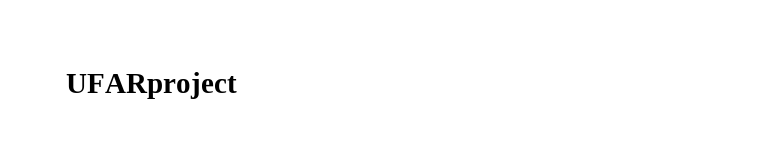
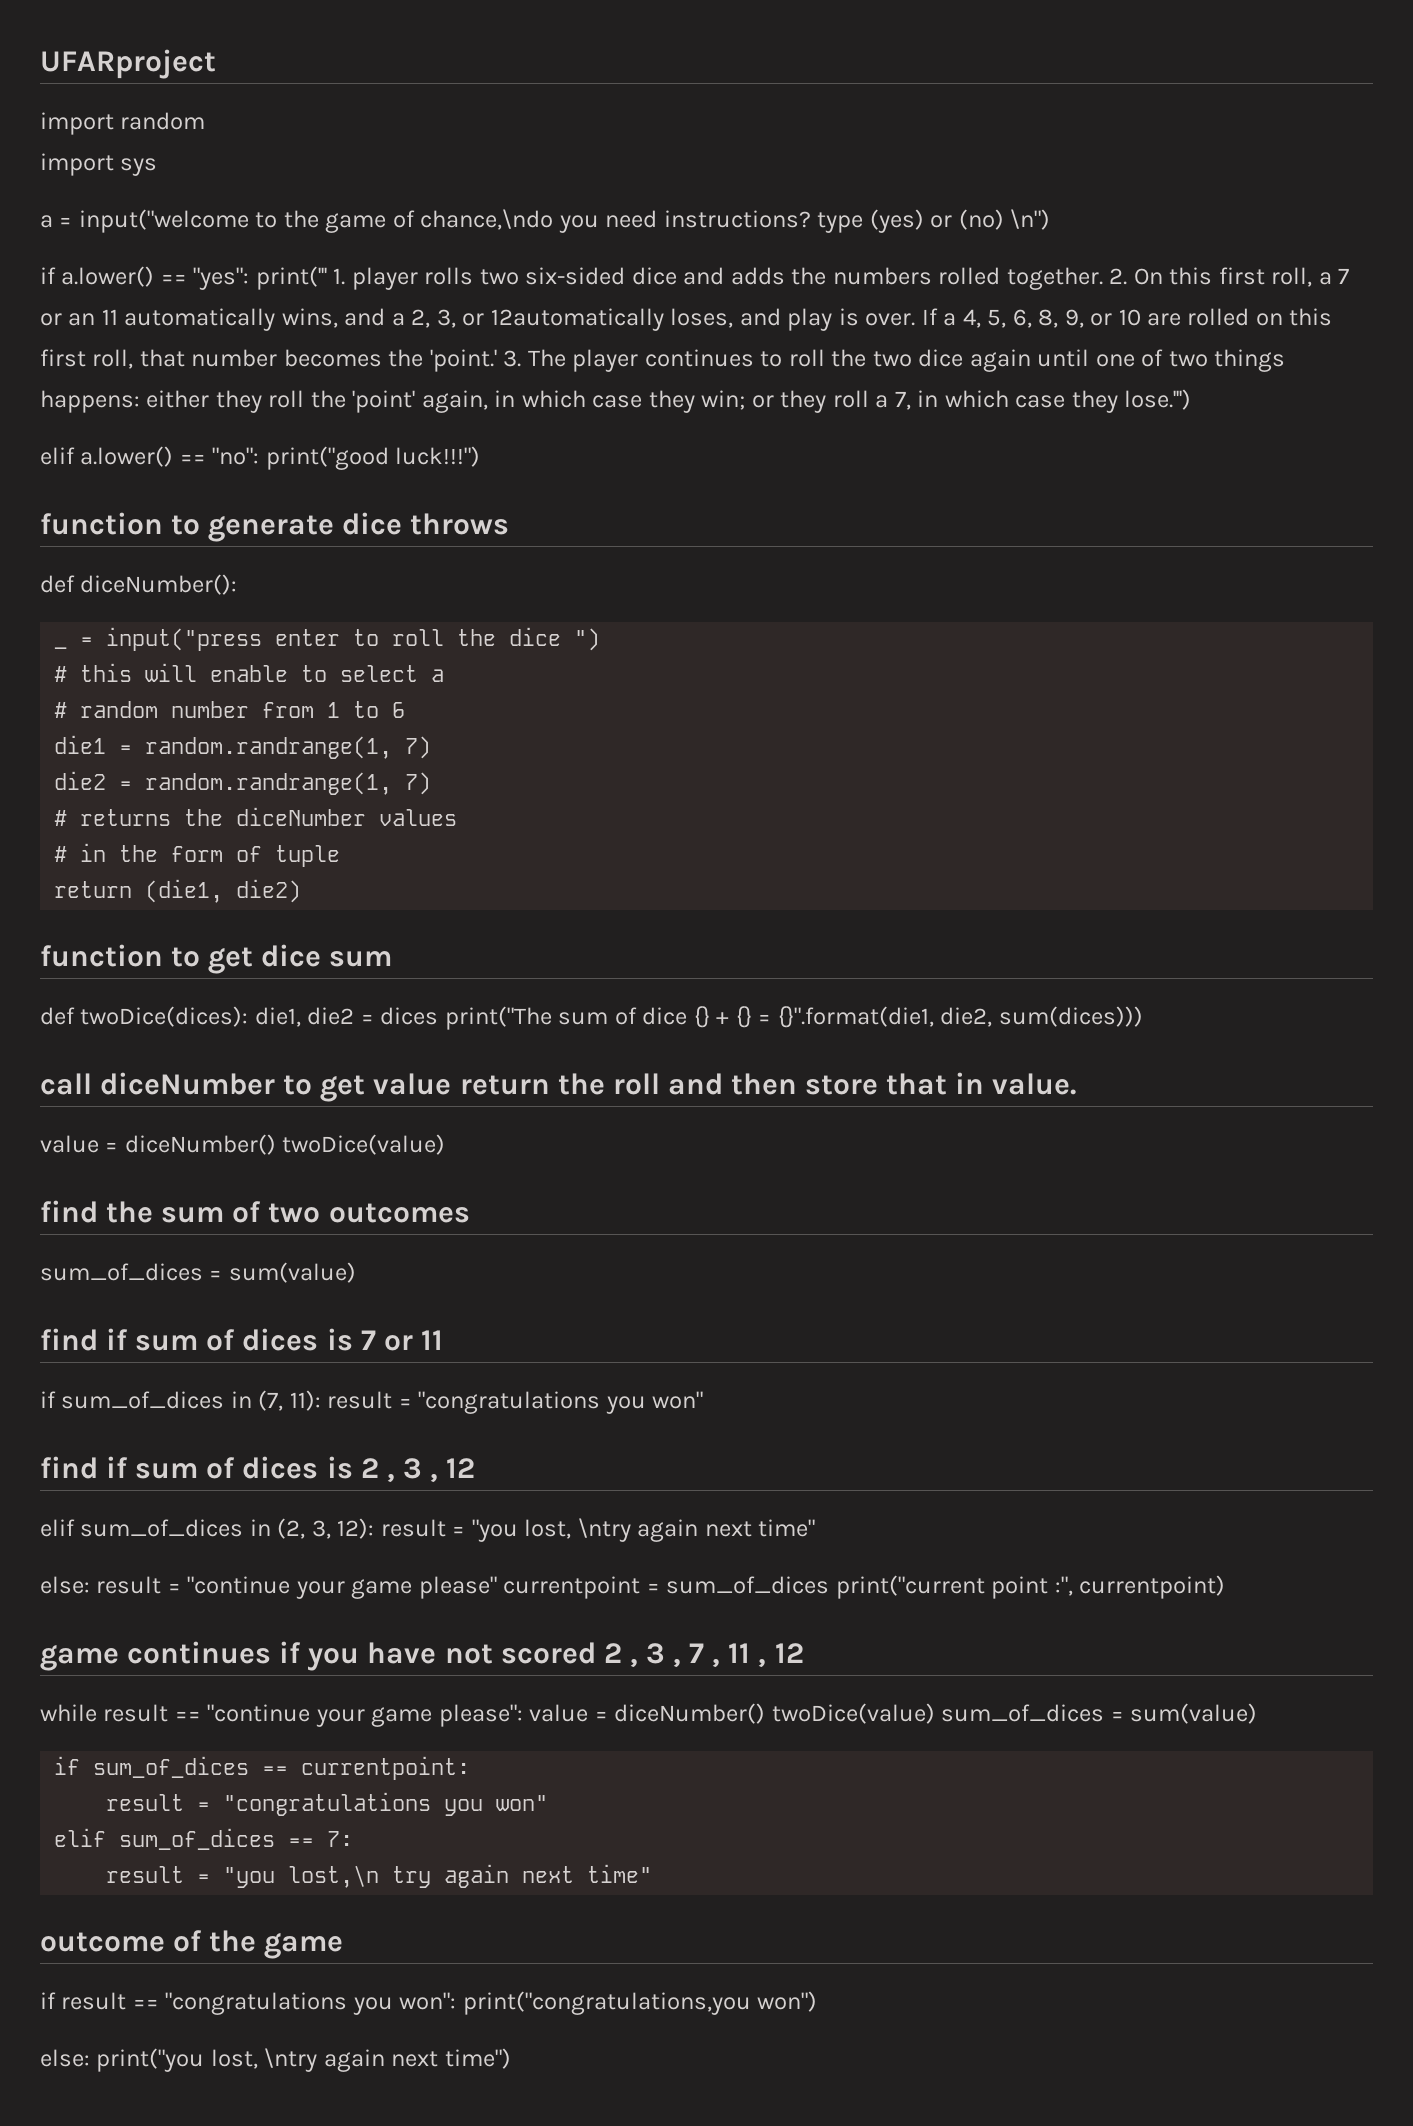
+ import random
+ import sys
+ a = input("welcome to the game of chance,\ndo you need instructions? type (yes) or (no) \n")
+ if a.lower() == "yes": print(''' 1. player rolls two six-sided dice and adds the numbers rolled together. 2. On this first roll, a 7 or an 11 automatically wins, and a 2, 3, or 12automatically loses, and play is over. If a 4, 5, 6, 8, 9, or 10 are rolled on this first roll, that number becomes the 'point.' 3. The player continues to roll the two dice again until one of two things happens: either they roll the 'point' again, in which case they win; or they roll a 7, in which case they lose.''')
+ elif a.lower() == "no": print("good luck!!!")
+ function to generate dice throws
+ def diceNumber():
+ _ = input("press enter to roll the dice ")
+ # this will enable to select a
+ # random number from 1 to 6
+ die1 = random.randrange(1, 7)
+ die2 = random.randrange(1, 7)
+ # returns the diceNumber values
+ # in the form of tuple
+ return (die1, die2)
+ function to get dice sum
+ def twoDice(dices): die1, die2 = dices print("The sum of dice {} + {} = {}".format(die1, die2, sum(dices)))
+ call diceNumber to get value return the roll and then store that in value.
+ value = diceNumber() twoDice(value)
+ find the sum of two outcomes
+ sum_of_dices = sum(value)
+ find if sum of dices is 7 or 11
+ if sum_of_dices in (7, 11): result = "congratulations you won"
+ find if sum of dices is 2 , 3 , 12
+ elif sum_of_dices in (2, 3, 12): result = "you lost, \ntry again next time"
+ else: result = "continue your game please" currentpoint = sum_of_dices print("current point :", currentpoint)
+ game continues if you have not scored 2 , 3 , 7 , 11 , 12
+ while result == "continue your game please": value = diceNumber() twoDice(value) sum_of_dices = sum(value)
+ if sum_of_dices == currentpoint:
+ result = "congratulations you won"
+ elif sum_of_dices == 7:
+ result = "you lost,\n try again next time"
+ outcome of the game
+ if result == "congratulations you won": print("congratulations,you won")
+ else: print("you lost, \ntry again next time")

